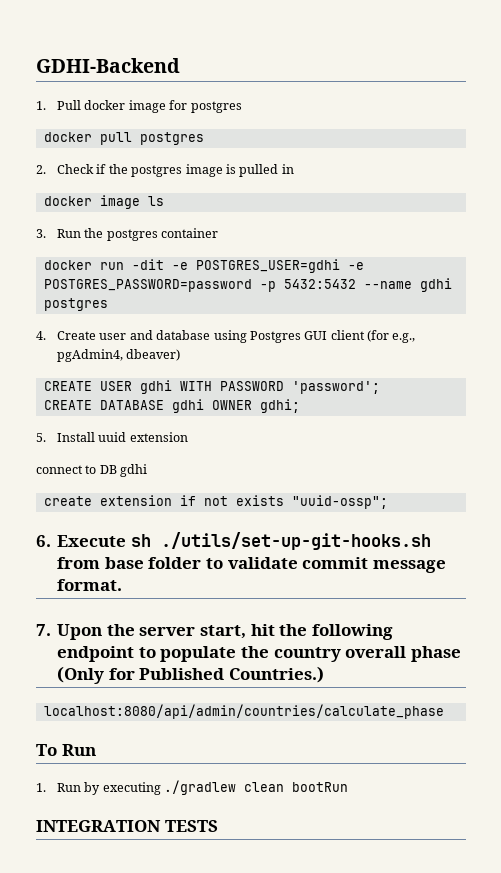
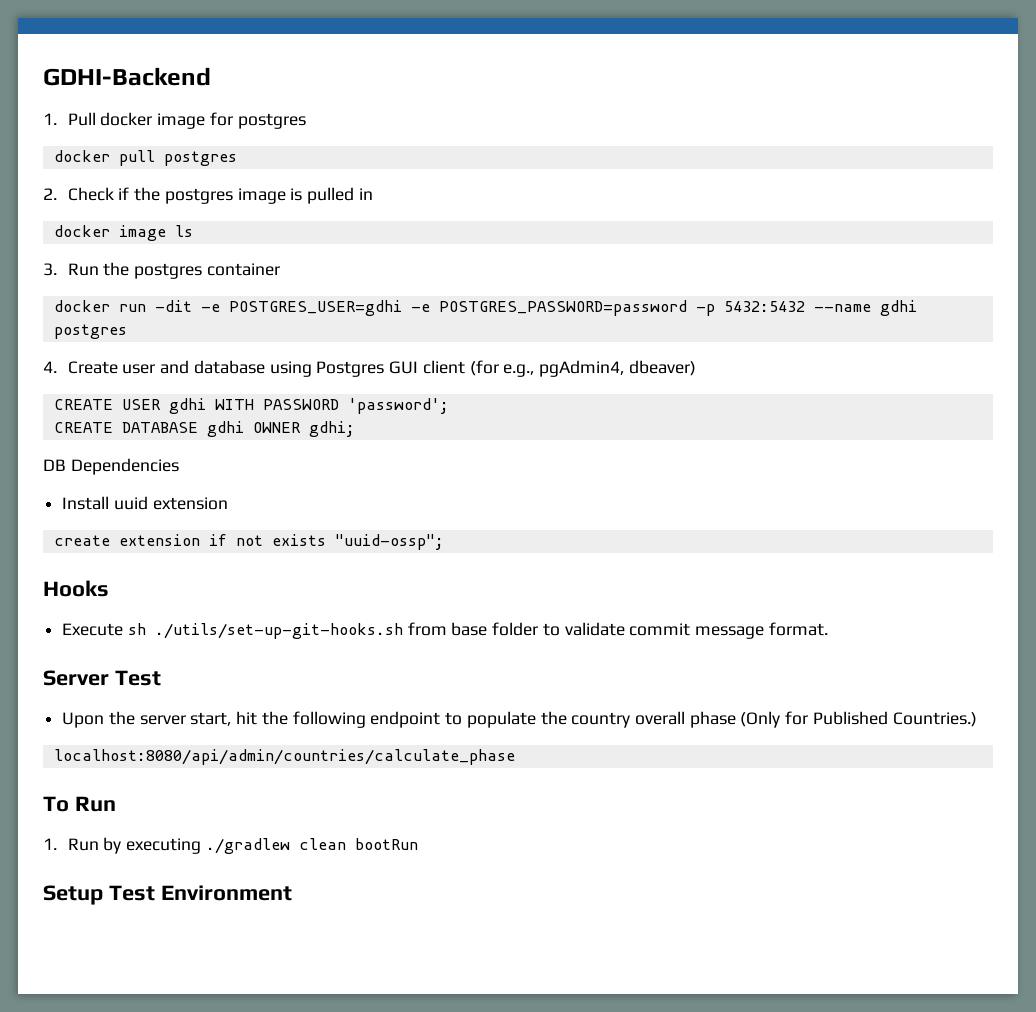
- 5. Install uuid extension
+ DB Dependencies
+ Install uuid extension
- connect to DB gdhi
- 6. Execute sh ./utils/set-up-git-hooks.sh from base folder to validate commit message format.
+ Hooks
+ Execute sh ./utils/set-up-git-hooks.sh from base folder to validate commit message format.
- 7. Upon the server start, hit the following endpoint to populate the country overall phase (Only for Published Countries.)
+ Server Test
+ Upon the server start, hit the following endpoint to populate the country overall phase (Only for Published Countries.)
- INTEGRATION TESTS
+ Setup Test Environment

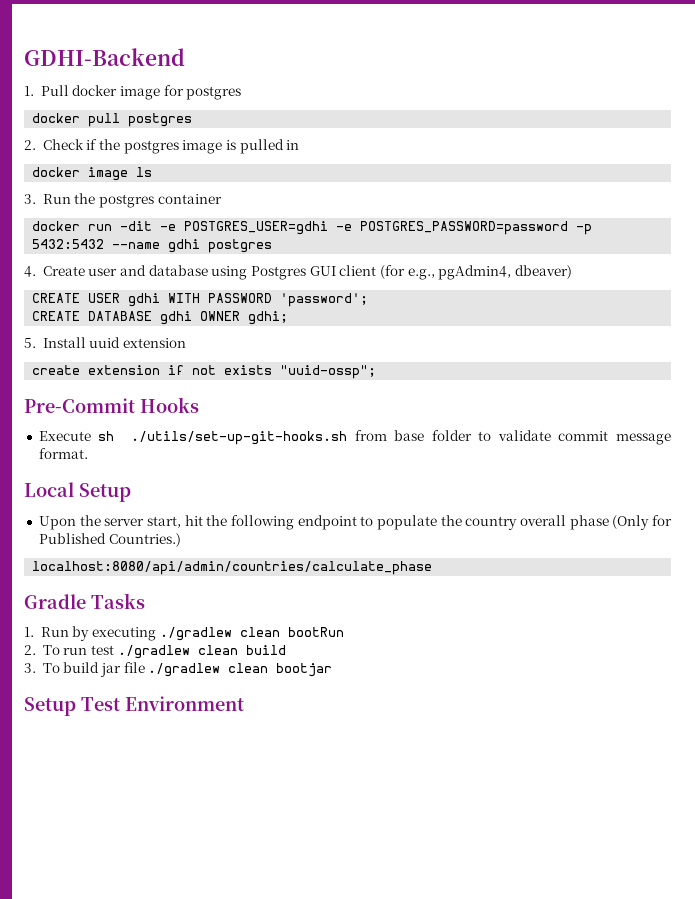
- DB Dependencies
- Install uuid extension
+ 5. Install uuid extension
- Hooks
+ Pre-Commit Hooks
- Server Test
+ Local Setup
- To Run
+ Gradle Tasks
+ 2. To run test ./gradlew clean build
+ 3. To build jar file ./gradlew clean bootjar

